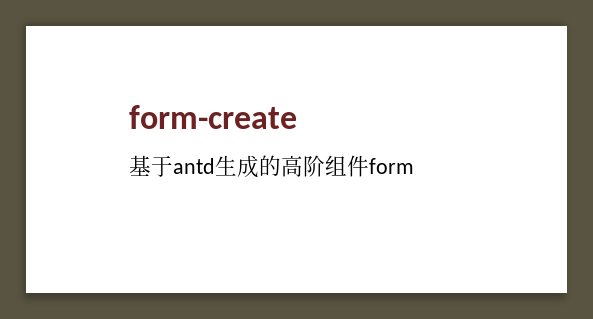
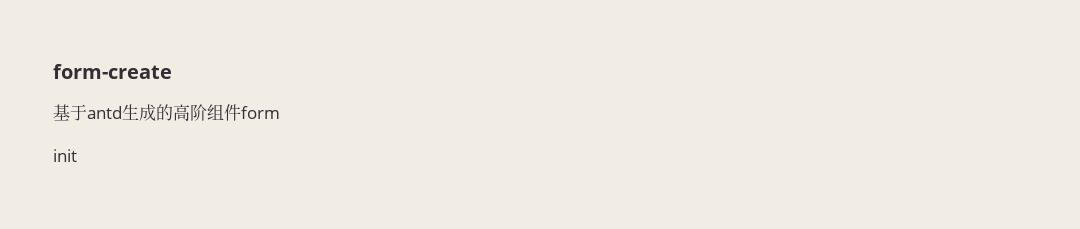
+ init

